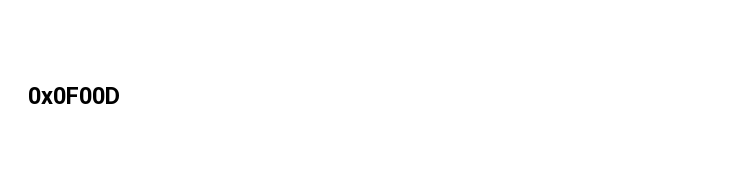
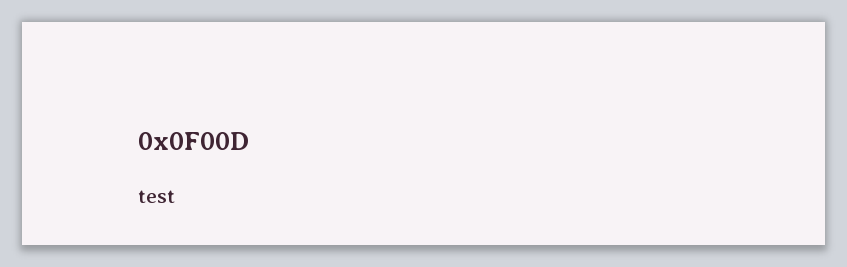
+ test

